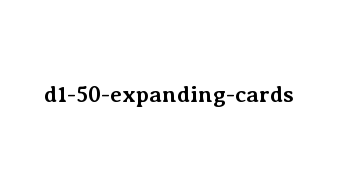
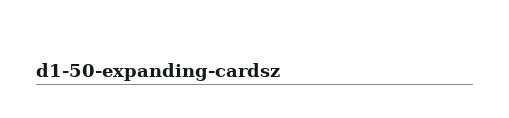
- d1-50-expanding-cards
+ d1-50-expanding-cardsz

